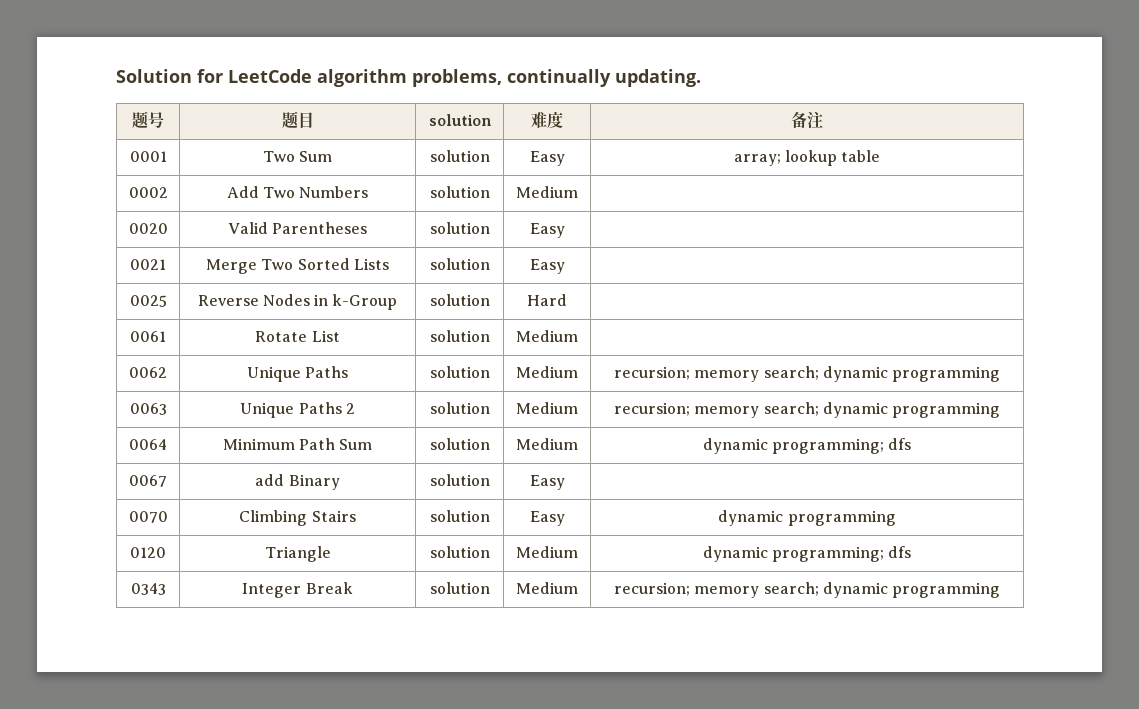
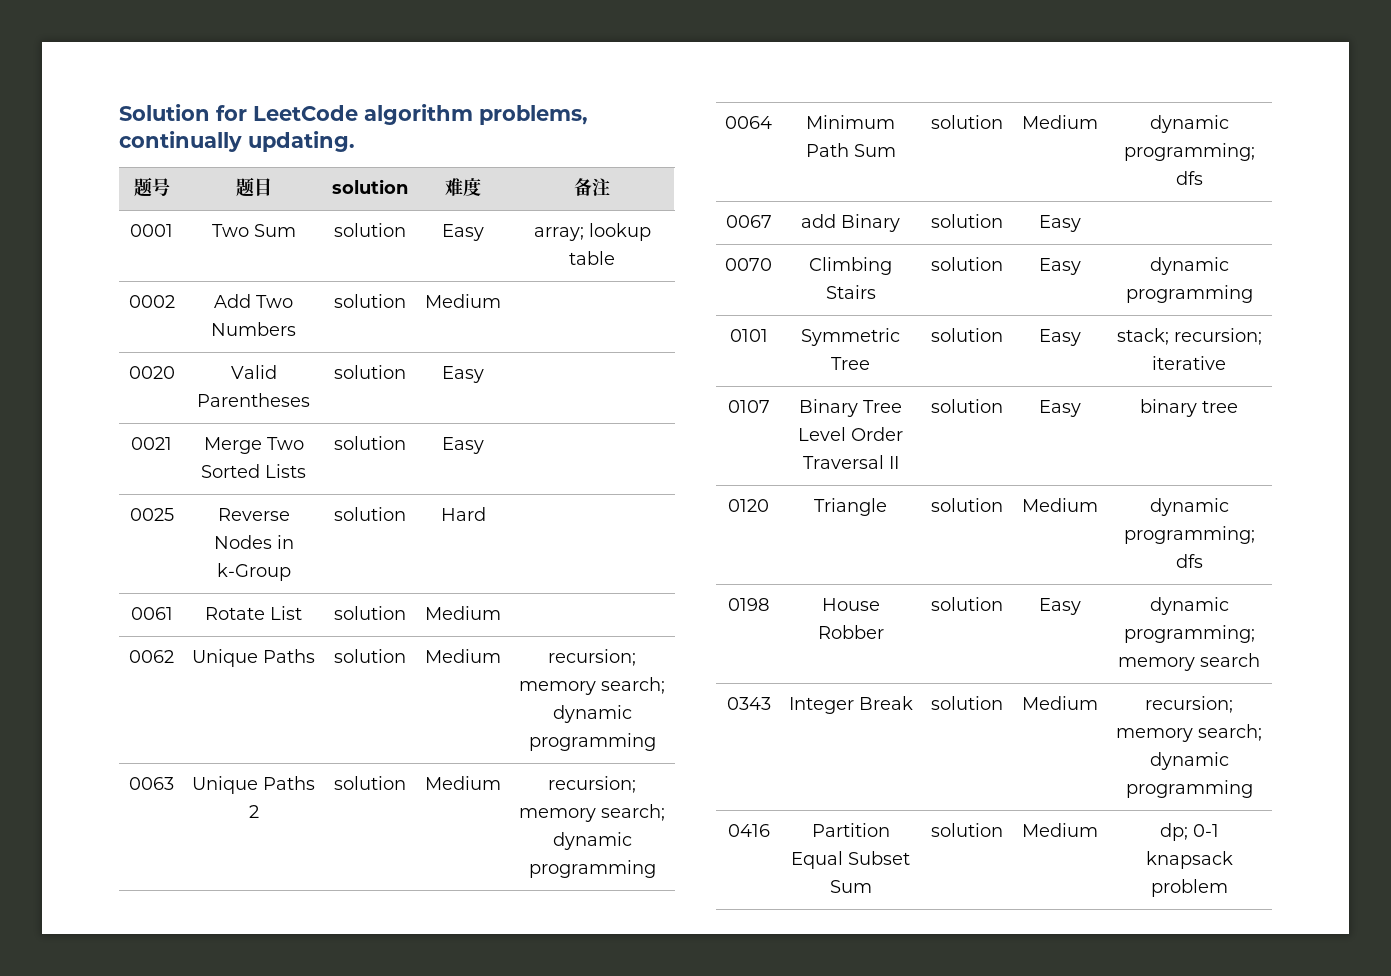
+ 0101 | Symmetric Tree | solution | Easy | stack; recursion; iterative
+ 0107 | Binary Tree Level Order Traversal II | solution | Easy | binary tree
+ 0198 | House Robber | solution | Easy | dynamic programming; memory search
+ 0416 | Partition Equal Subset Sum | solution | Medium | dp; 0-1 knapsack problem

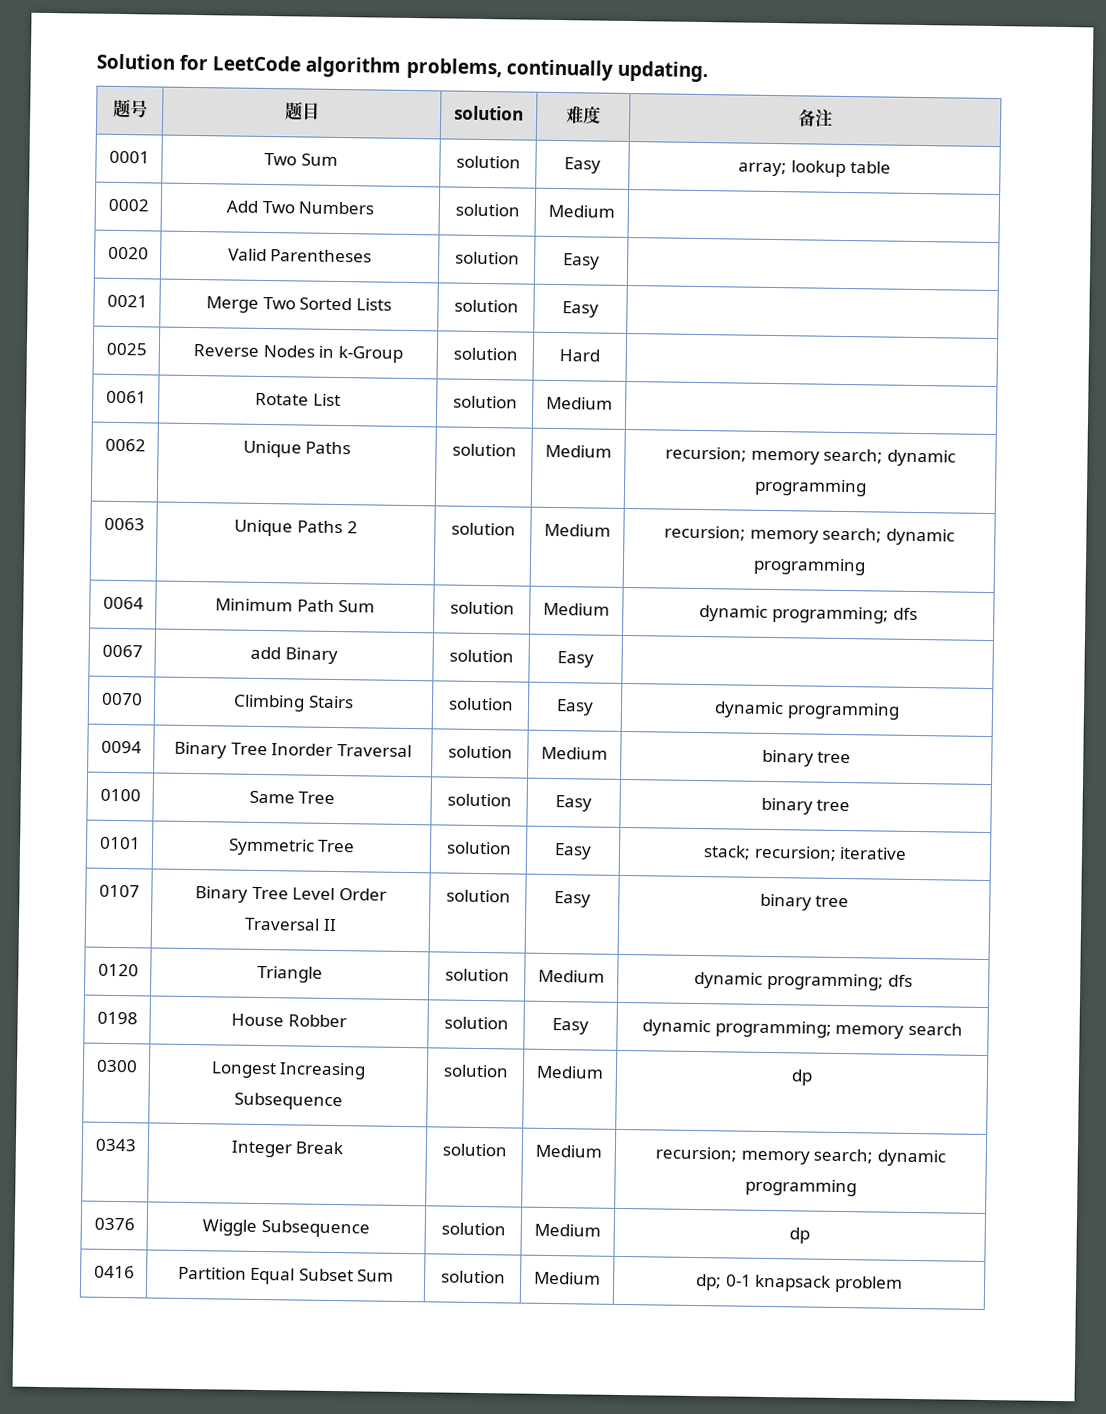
+ 0094 | Binary Tree Inorder Traversal | solution | Medium | binary tree
+ 0100 | Same Tree | solution | Easy | binary tree
+ 0300 | Longest Increasing Subsequence | solution | Medium | dp
+ 0376 | Wiggle Subsequence | solution | Medium | dp

